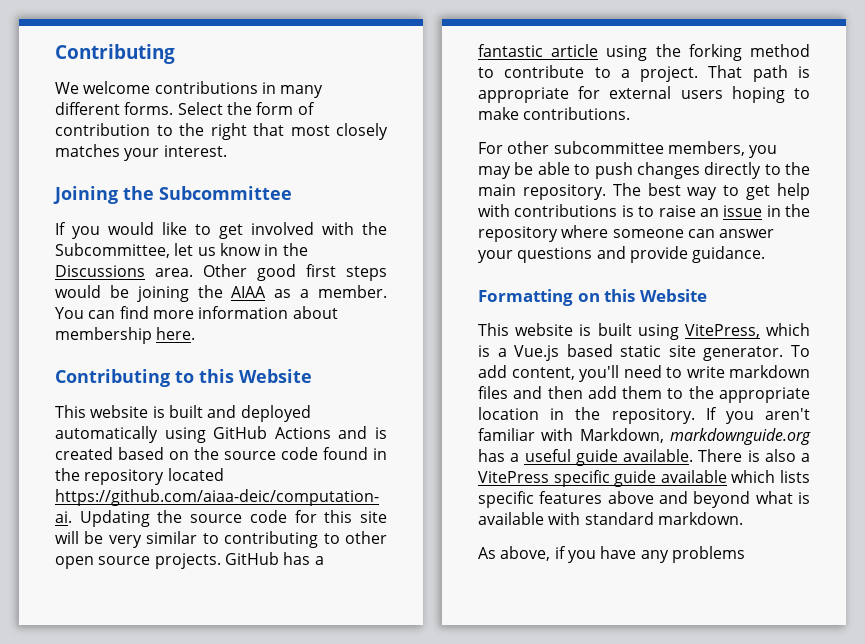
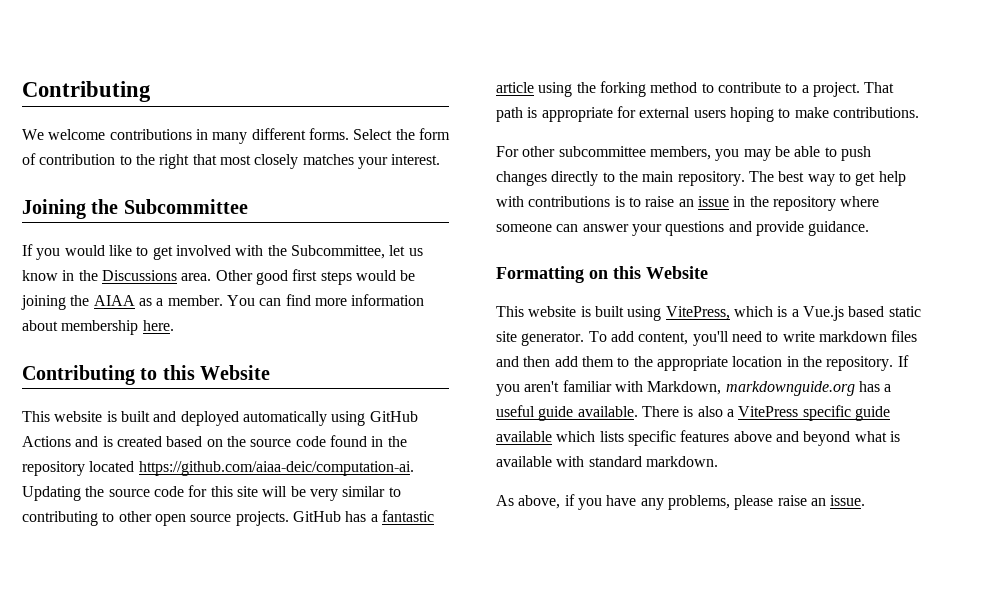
- As above, if you have any problems
+ As above, if you have any problems, please raise an issue.

